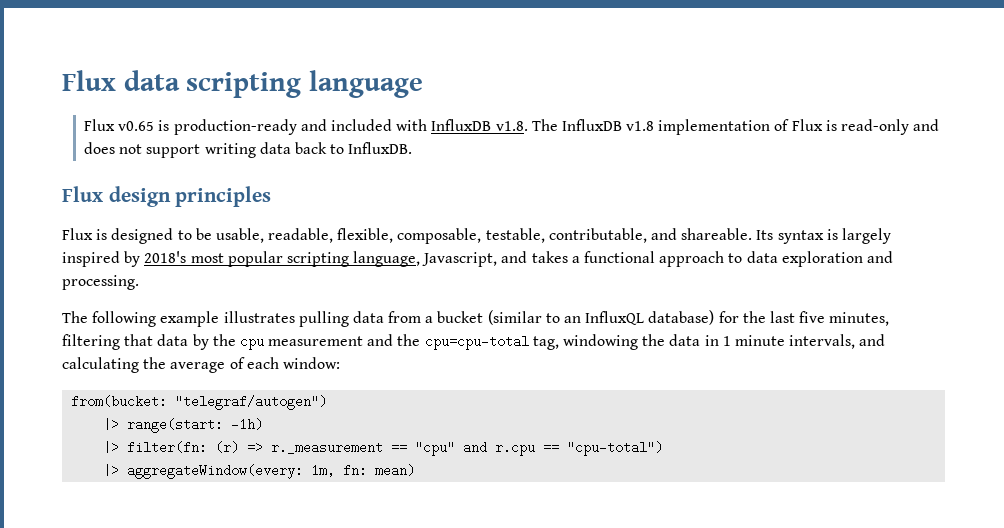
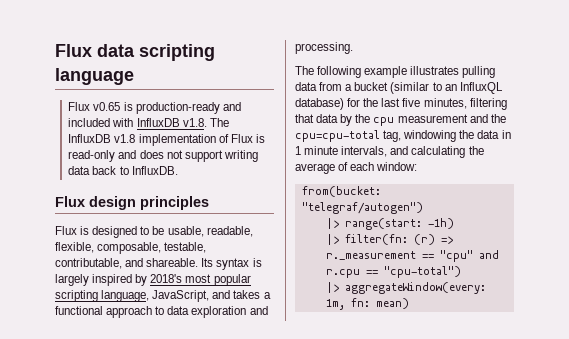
- Its syntax is largely inspired by 2018's most popular scripting language, Javascript, and takes a functional approach to data exploration and processing.
+ Its syntax is largely inspired by 2018's most popular scripting language, JavaScript, and takes a functional approach to data exploration and processing.

